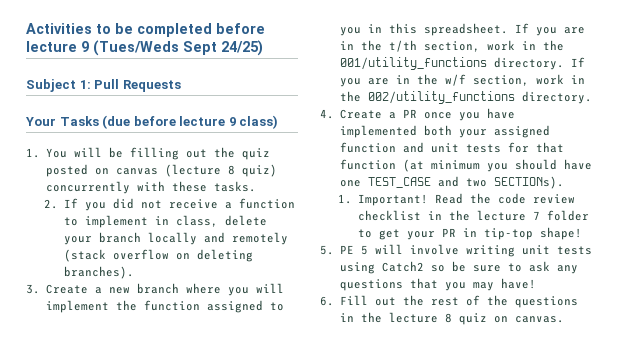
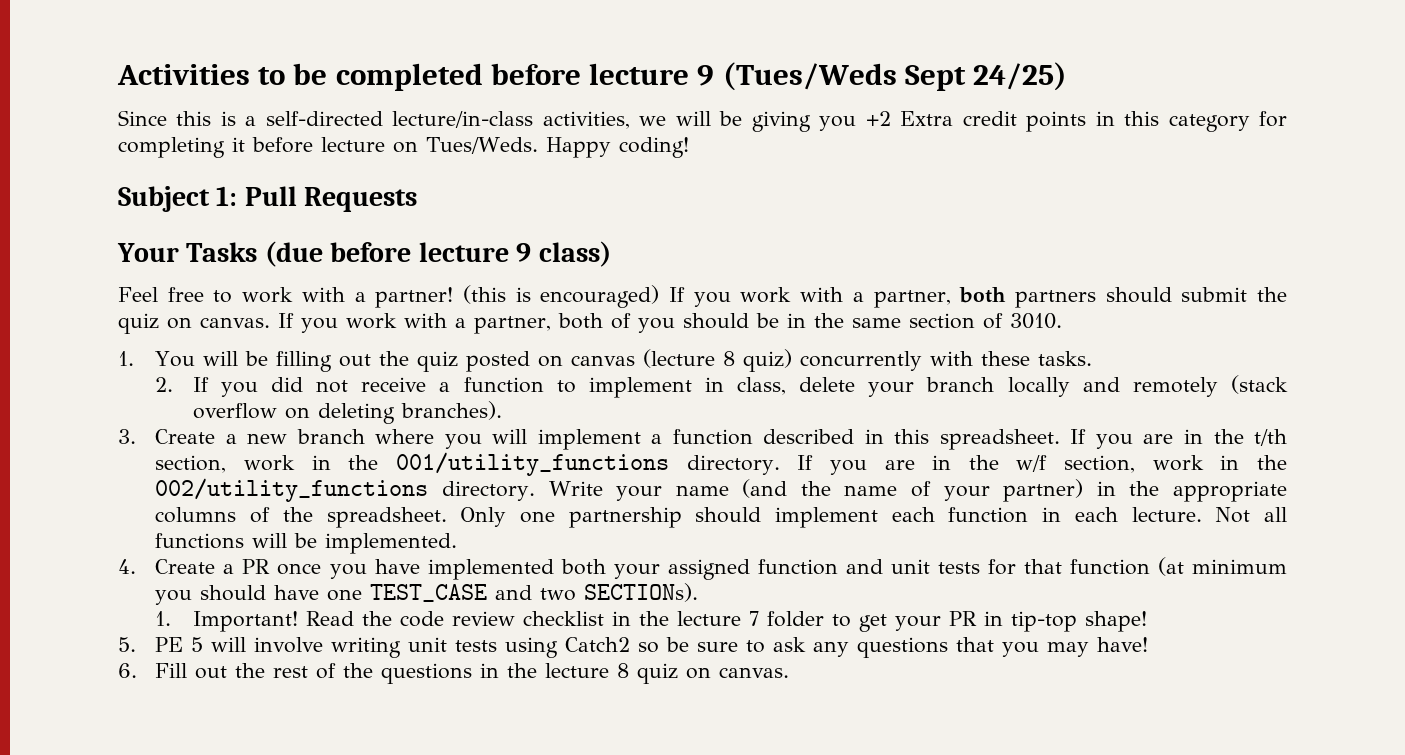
+ Since this is a self-directed lecture/in-class activities, we will be giving you +2 Extra credit points in this category for completing it before lecture on Tues/Weds. Happy coding!
+ Feel free to work with a partner! (this is encouraged) If you work with a partner, both partners should submit the quiz on canvas. If you work with a partner, both of you should be in the same section of 3010.
- 3. Create a new branch where you will implement the function assigned to you in this spreadsheet.
+ 3. Create a new branch where you will implement a function described in this spreadsheet.
+ Write your name (and the name of your partner) in the appropriate columns of the spreadsheet. Only one partnership should implement each function in each lecture. Not all functions will be implemented.

